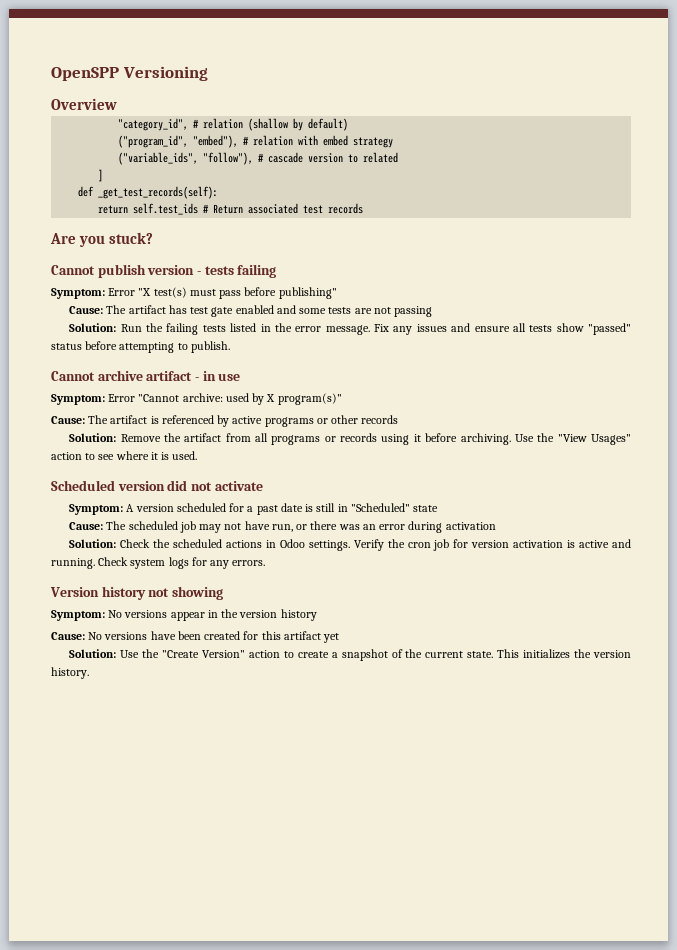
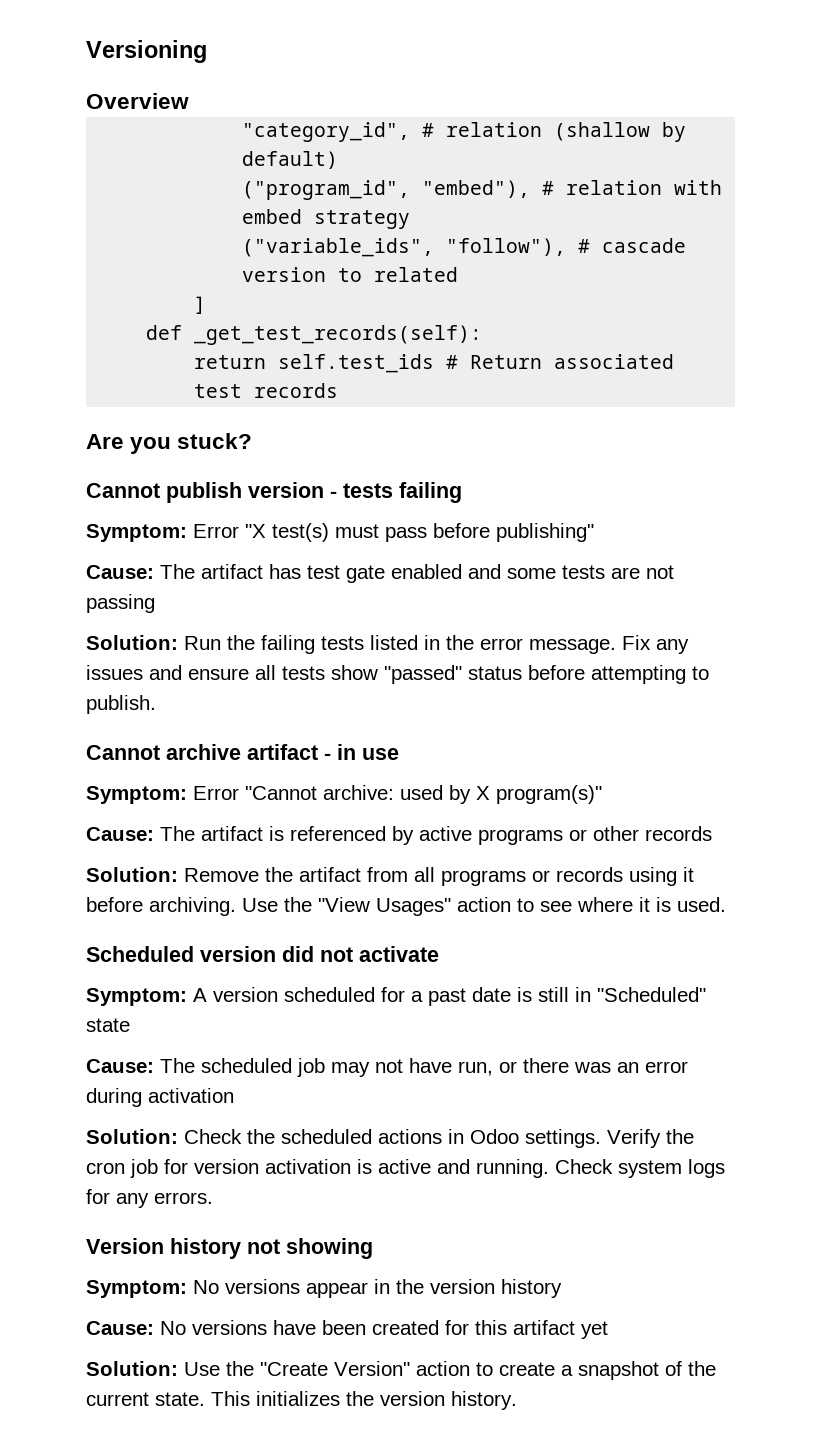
- OpenSPP Versioning
+ Versioning

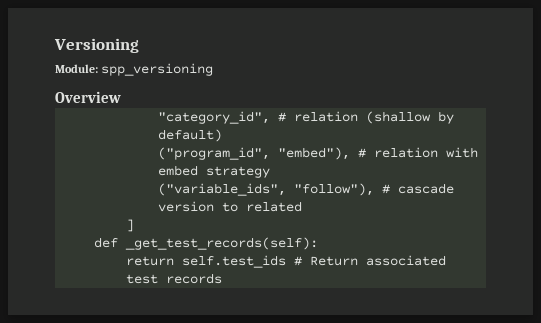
+ Module: spp_versioning
- Are you stuck?
- Cannot publish version - tests failing
- Symptom: Error "X test(s) must pass before publishing"
- Cause: The artifact has test gate enabled and some tests are not passing
- Solution: Run the failing tests listed in the error message. Fix any issues and ensure all tests show "passed" status before attempting to publish.
- Cannot archive artifact - in use
- Symptom: Error "Cannot archive: used by X program(s)"
- Cause: The artifact is referenced by active programs or other records
- Solution: Remove the artifact from all programs or records using it before archiving. Use the "View Usages" action to see where it is used.
- Scheduled version did not activate
- Symptom: A version scheduled for a past date is still in "Scheduled" state
- Cause: The scheduled job may not have run, or there was an error during activation
- Solution: Check the scheduled actions in Odoo settings. Verify the cron job for version activation is active and running. Check system logs for any errors.
- Version history not showing
- Symptom: No versions appear in the version history
- Cause: No versions have been created for this artifact yet
- Solution: Use the "Create Version" action to create a snapshot of the current state. This initializes the version history.

